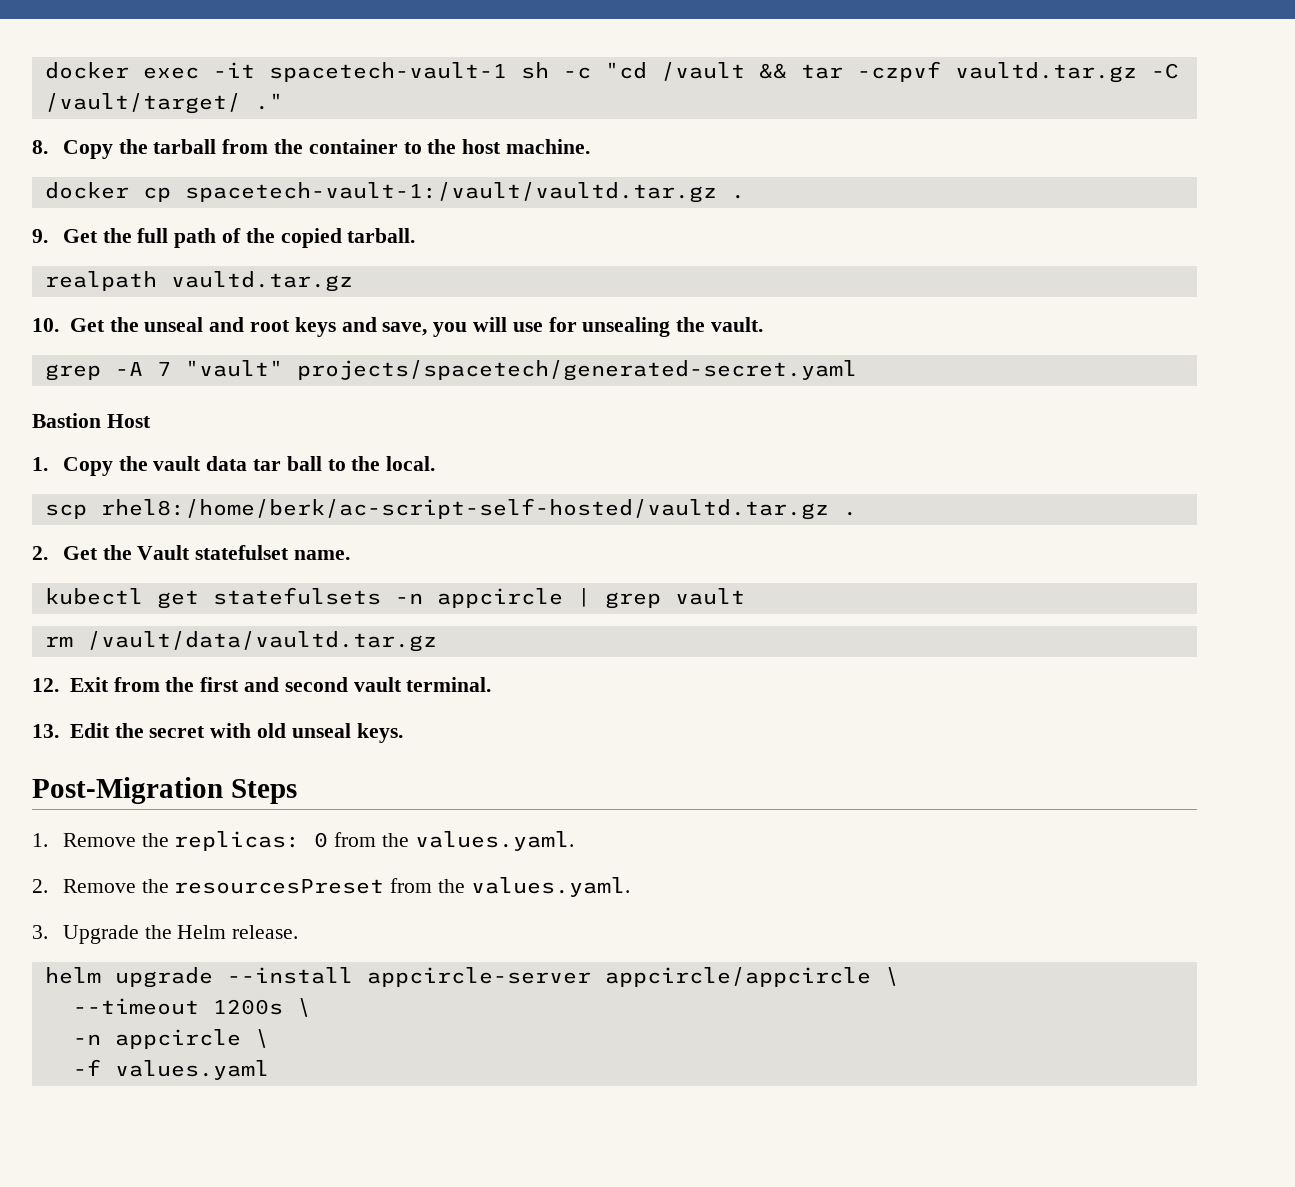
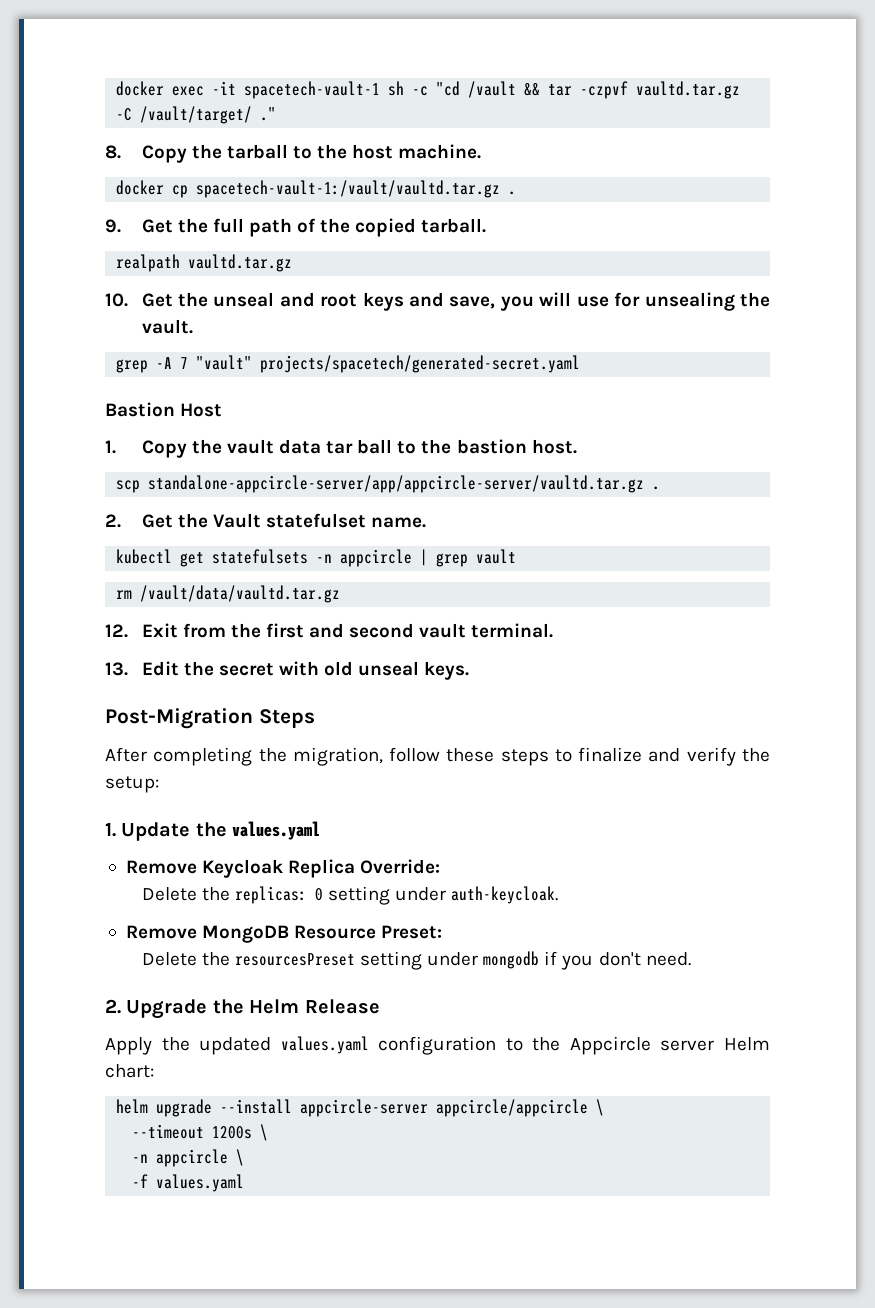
- 8. Copy the tarball from the container to the host machine.
+ 8. Copy the tarball to the host machine.
- 1. Copy the vault data tar ball to the local.
+ 1. Copy the vault data tar ball to the bastion host.
- scp rhel8:/home/berk/ac-script-self-hosted/vaultd.tar.gz .
+ scp standalone-appcircle-server/app/appcircle-server/vaultd.tar.gz .
- 1. Remove the replicas: 0 from the values.yaml.
- 2. Remove the resourcesPreset from the values.yaml.
- 3. Upgrade the Helm release.
+ After completing the migration, follow these steps to finalize and verify the setup:
+ 1. Update the values.yaml
+ Remove Keycloak Replica Override:
+ Delete the replicas: 0 setting under auth-keycloak.
+ Remove MongoDB Resource Preset:
+ Delete the resourcesPreset setting under mongodb if you don't need.
+ 2. Upgrade the Helm Release
+ Apply the updated values.yaml configuration to the Appcircle server Helm chart:

